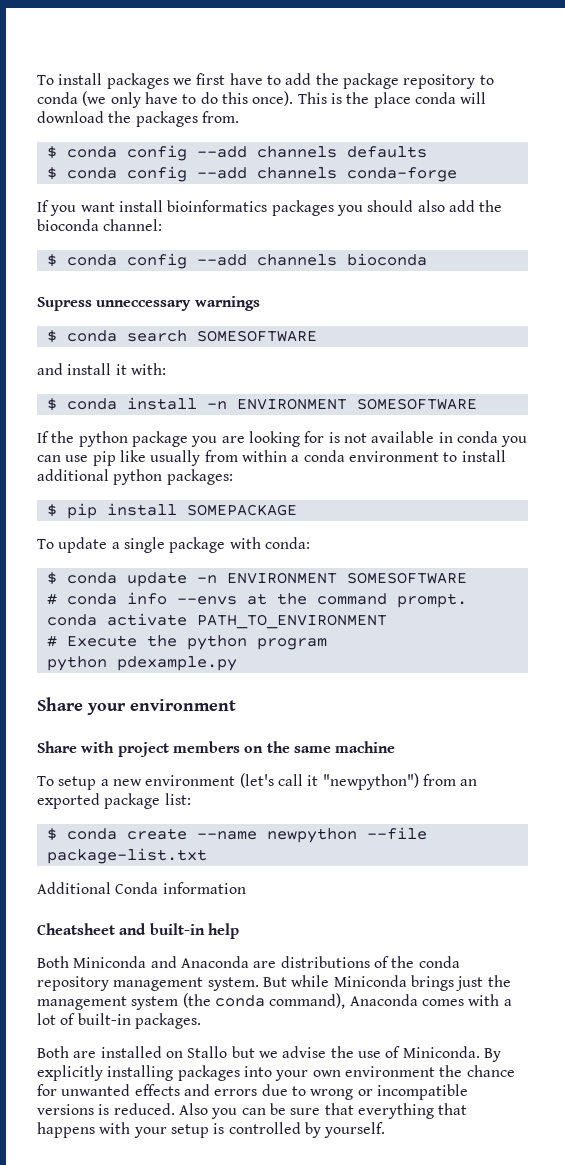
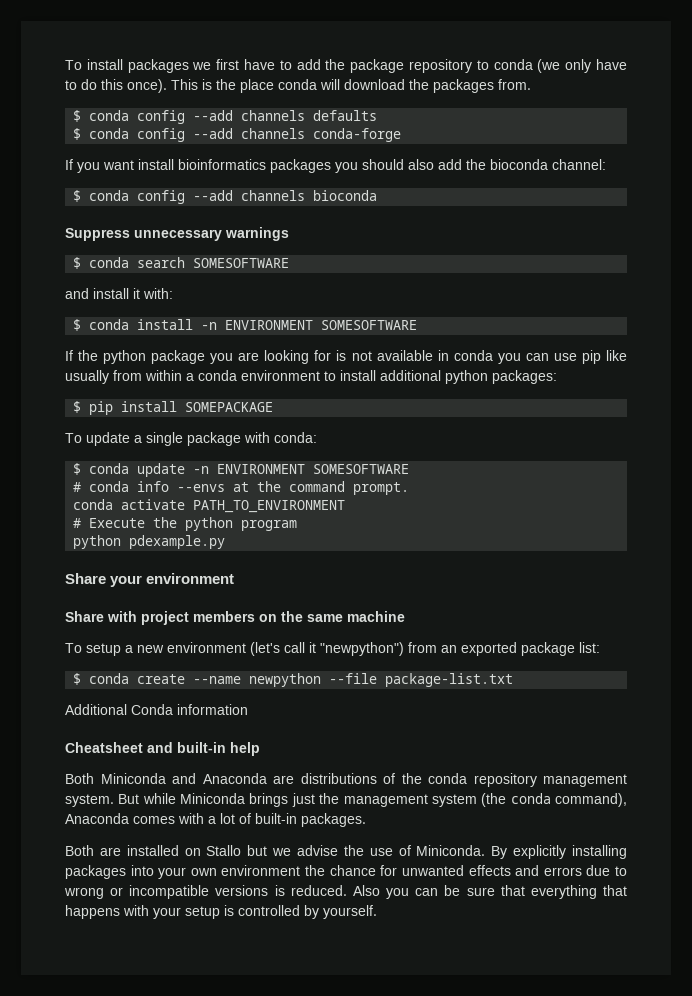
- Supress unneccessary warnings
+ Suppress unnecessary warnings

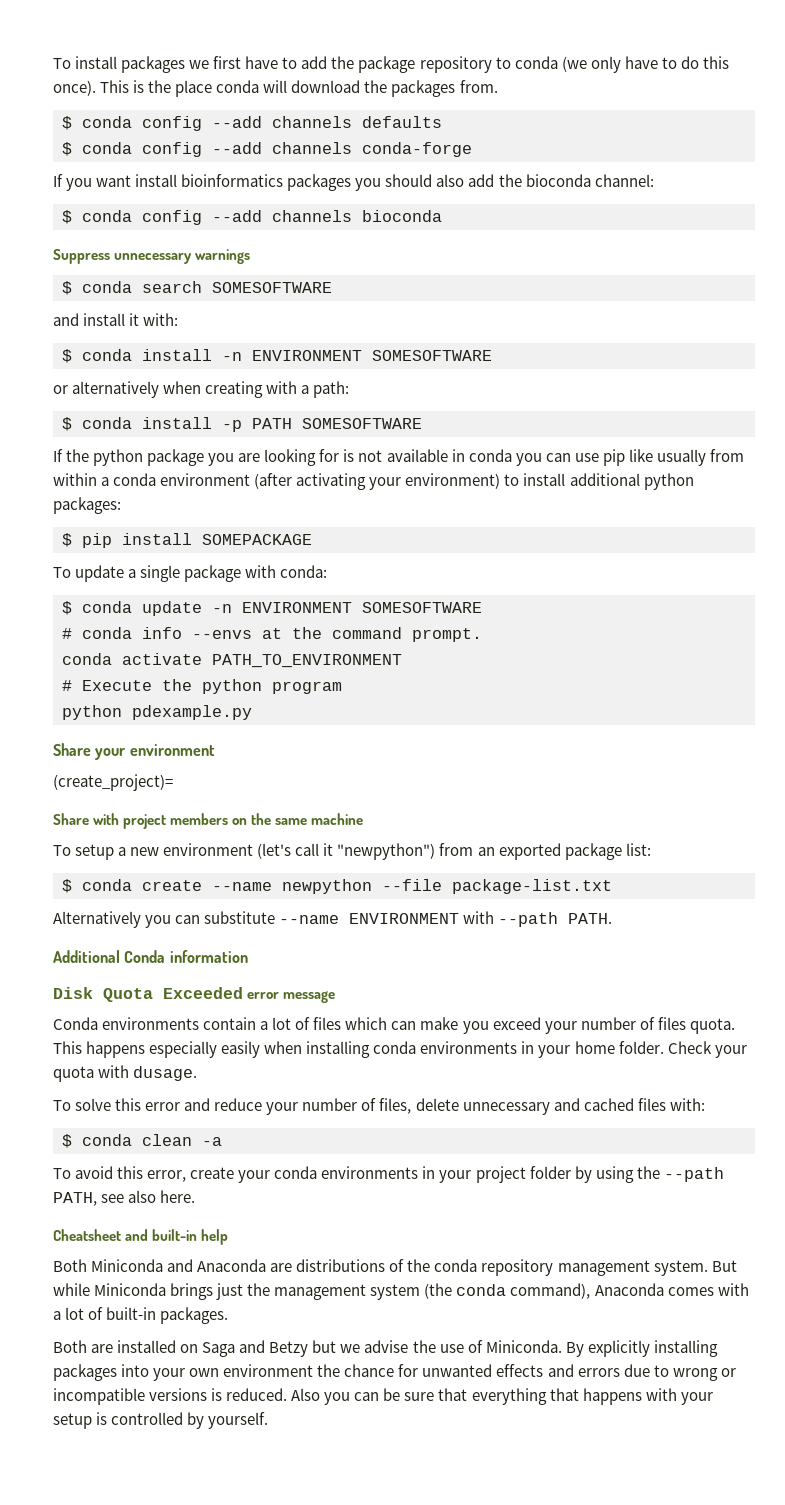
+ or alternatively when creating with a path:
+ $ conda install -p PATH SOMESOFTWARE
- If the python package you are looking for is not available in conda you can use pip like usually from within a conda environment to install additional python packages:
+ If the python package you are looking for is not available in conda you can use pip like usually from within a conda environment (after activating your environment) to install additional python packages:
+ (create_project)=
+ Alternatively you can substitute --name ENVIRONMENT with --path PATH.
  Additional Conda information
+ Disk Quota Exceeded error message
+ Conda environments contain a lot of files which can make you exceed your number of files quota. This happens especially easily when installing conda environments in your home folder. Check your quota with dusage.
+ To solve this error and reduce your number of files, delete unnecessary and cached files with:
+ $ conda clean -a
+ To avoid this error, create your conda environments in your project folder by using the --path PATH, see also here.
- Both are installed on Stallo but we advise the use of Miniconda.
+ Both are installed on Saga and Betzy but we advise the use of Miniconda.

